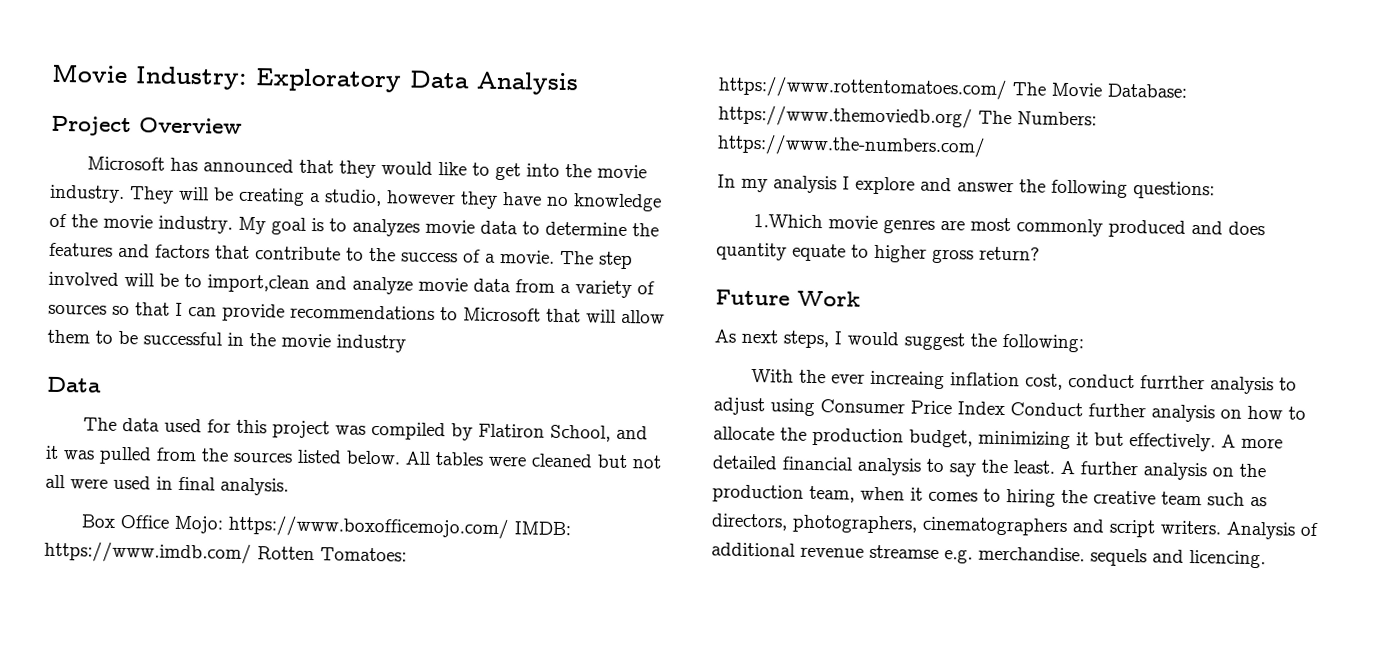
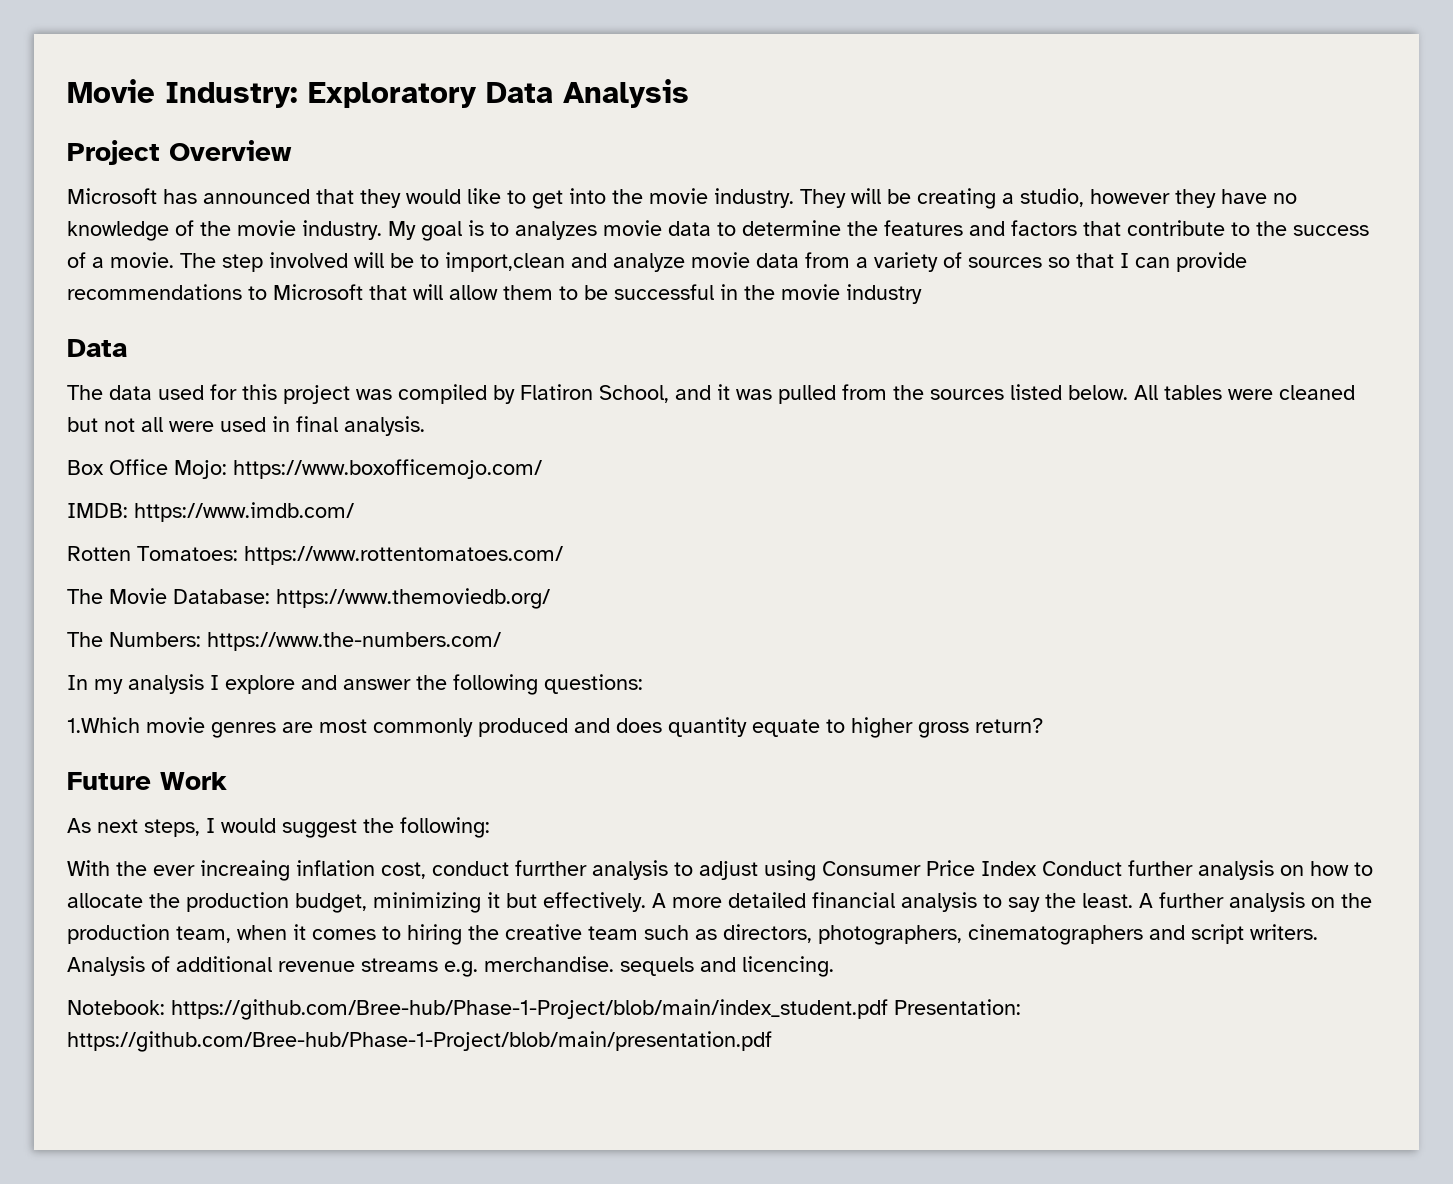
- Box Office Mojo: https://www.boxofficemojo.com/ IMDB: https://www.imdb.com/ Rotten Tomatoes: https://www.rottentomatoes.com/ The Movie Database: https://www.themoviedb.org/ The Numbers: https://www.the-numbers.com/
+ Box Office Mojo: https://www.boxofficemojo.com/
+ IMDB: https://www.imdb.com/
+ Rotten Tomatoes: https://www.rottentomatoes.com/
+ The Movie Database: https://www.themoviedb.org/
+ The Numbers: https://www.the-numbers.com/
- Analysis of additional revenue streamse e.g. merchandise. sequels and licencing.
+ Analysis of additional revenue streams e.g. merchandise. sequels and licencing.
+ Notebook: https://github.com/Bree-hub/Phase-1-Project/blob/main/index_student.pdf Presentation: https://github.com/Bree-hub/Phase-1-Project/blob/main/presentation.pdf

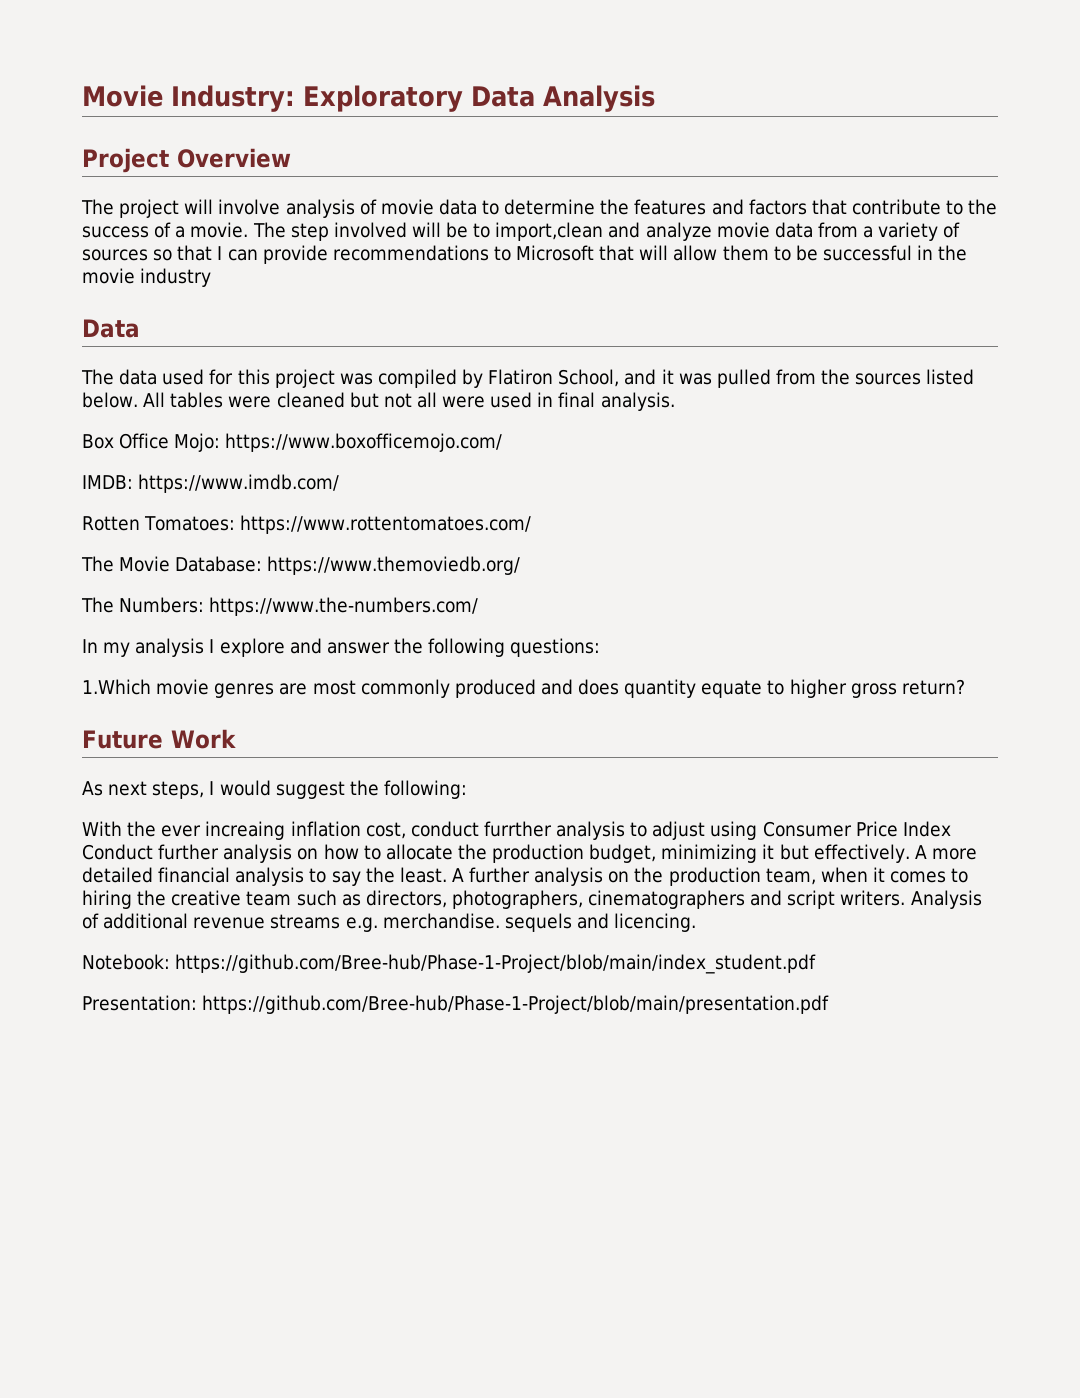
- Microsoft has announced that they would like to get into the movie industry. They will be creating a studio, however they have no knowledge of the movie industry. My goal is to analyzes movie data to determine the features and factors that contribute to the success of a movie.
+ The project will involve analysis of movie data to determine the features and factors that contribute to the success of a movie.
- Notebook: https://github.com/Bree-hub/Phase-1-Project/blob/main/index_student.pdf Presentation: https://github.com/Bree-hub/Phase-1-Project/blob/main/presentation.pdf
+ Notebook: https://github.com/Bree-hub/Phase-1-Project/blob/main/index_student.pdf
+ Presentation: https://github.com/Bree-hub/Phase-1-Project/blob/main/presentation.pdf

